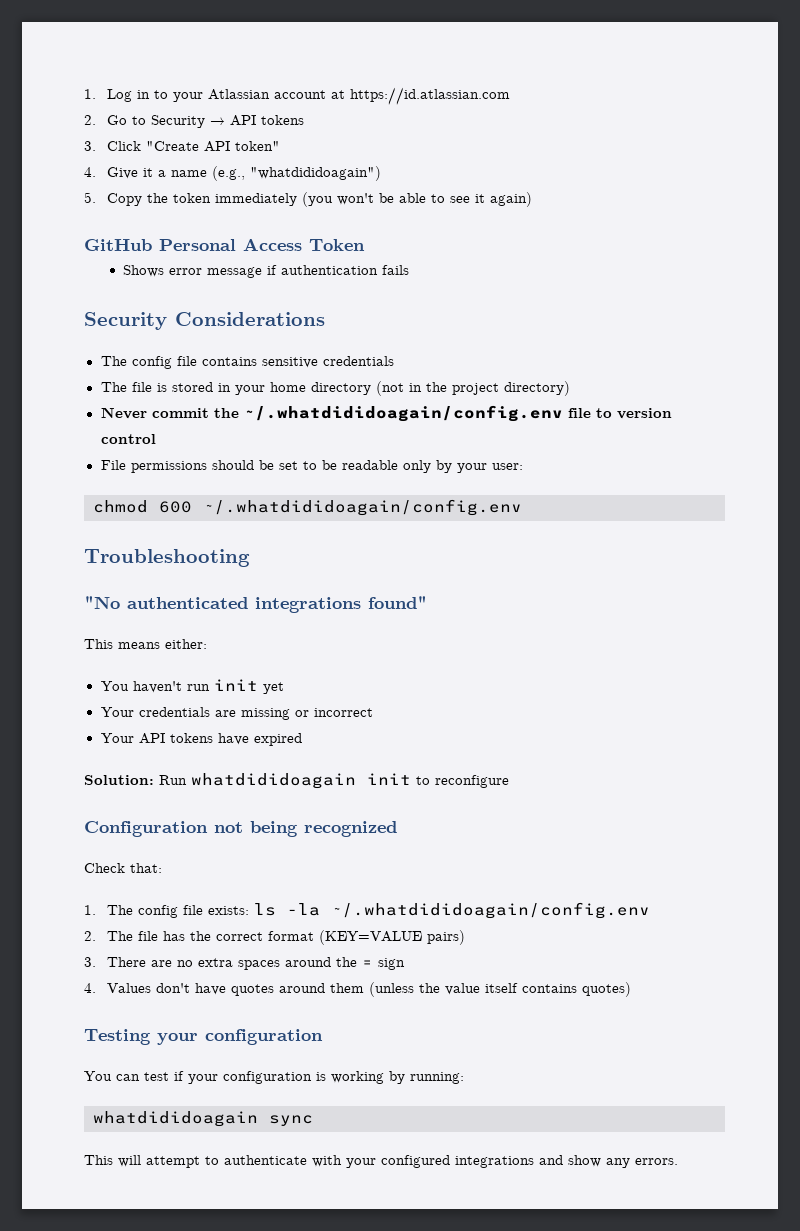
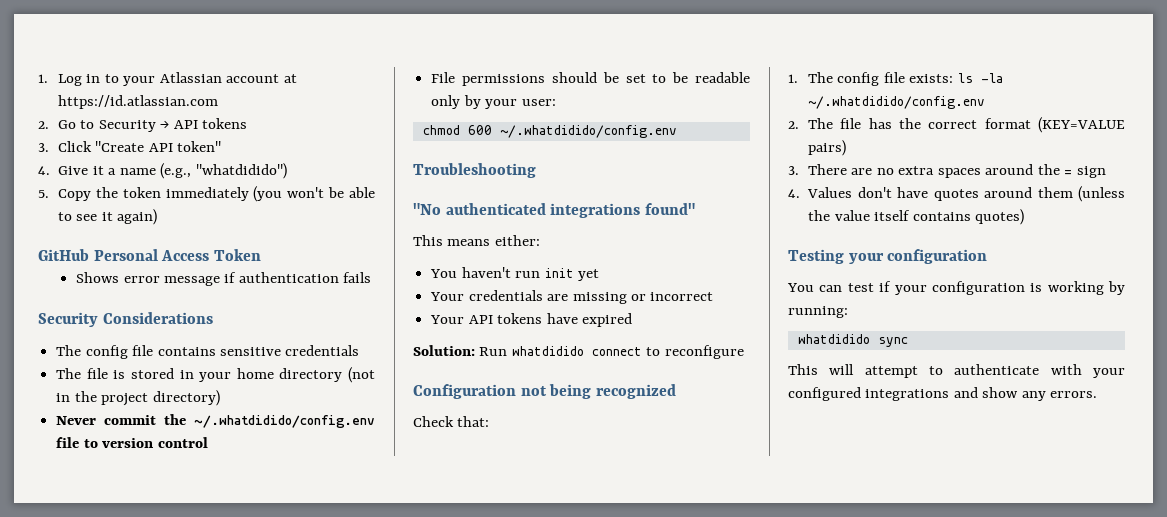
- 4. Give it a name (e.g., "whatdididoagain")
+ 4. Give it a name (e.g., "whatdidido")
- Never commit the ~/.whatdididoagain/config.env file to version control
+ Never commit the ~/.whatdidido/config.env file to version control
- chmod 600 ~/.whatdididoagain/config.env
+ chmod 600 ~/.whatdidido/config.env
- Solution: Run whatdididoagain init to reconfigure
+ Solution: Run whatdidido connect to reconfigure
- 1. The config file exists: ls -la ~/.whatdididoagain/config.env
+ 1. The config file exists: ls -la ~/.whatdidido/config.env
- whatdididoagain sync
+ whatdidido sync

